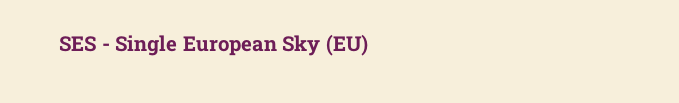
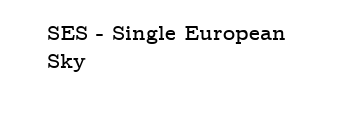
- SES - Single European Sky (EU)
+ SES - Single European Sky

